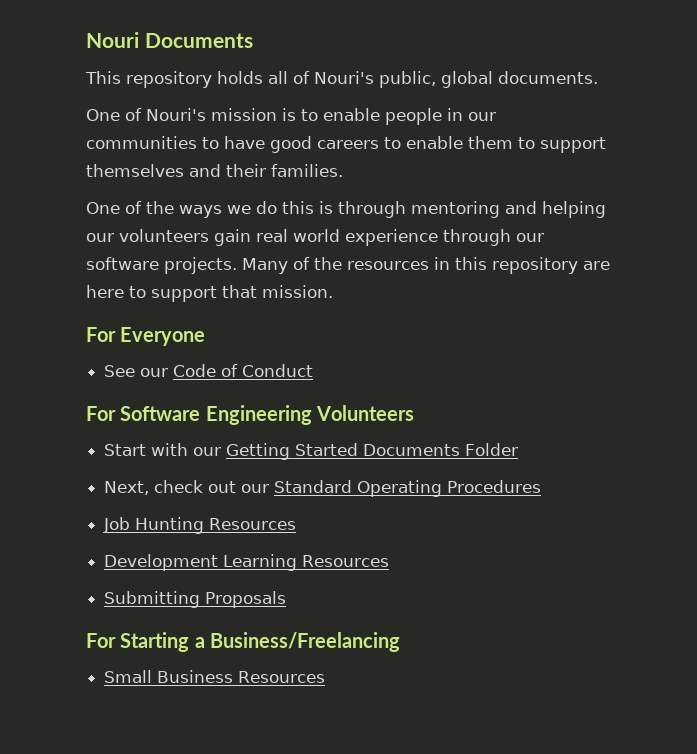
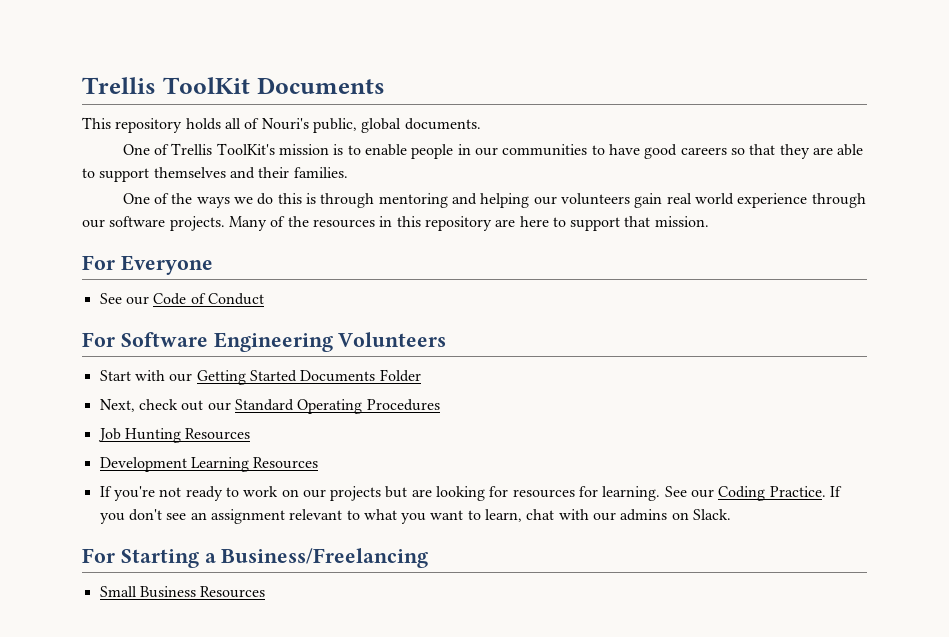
- Nouri Documents
+ Trellis ToolKit Documents
- One of Nouri's mission is to enable people in our communities to have good careers to enable them to support themselves and their families.
+ One of Trellis ToolKit's mission is to enable people in our communities to have good careers so that they are able to support themselves and their families.
- Submitting Proposals
+ If you're not ready to work on our projects but are looking for resources for learning. See our Coding Practice. If you don't see an assignment relevant to what you want to learn, chat with our admins on Slack.

